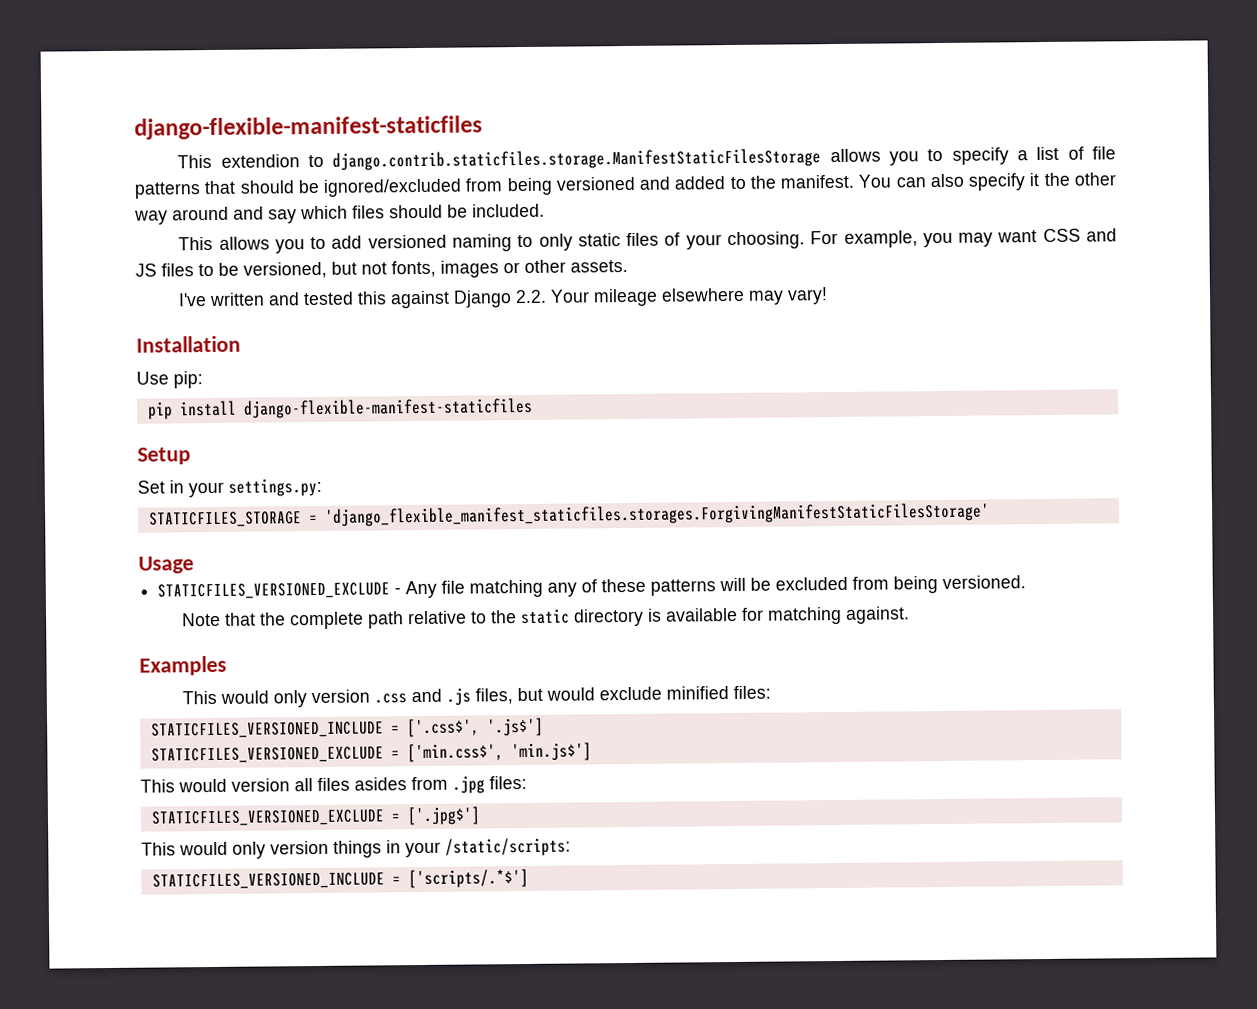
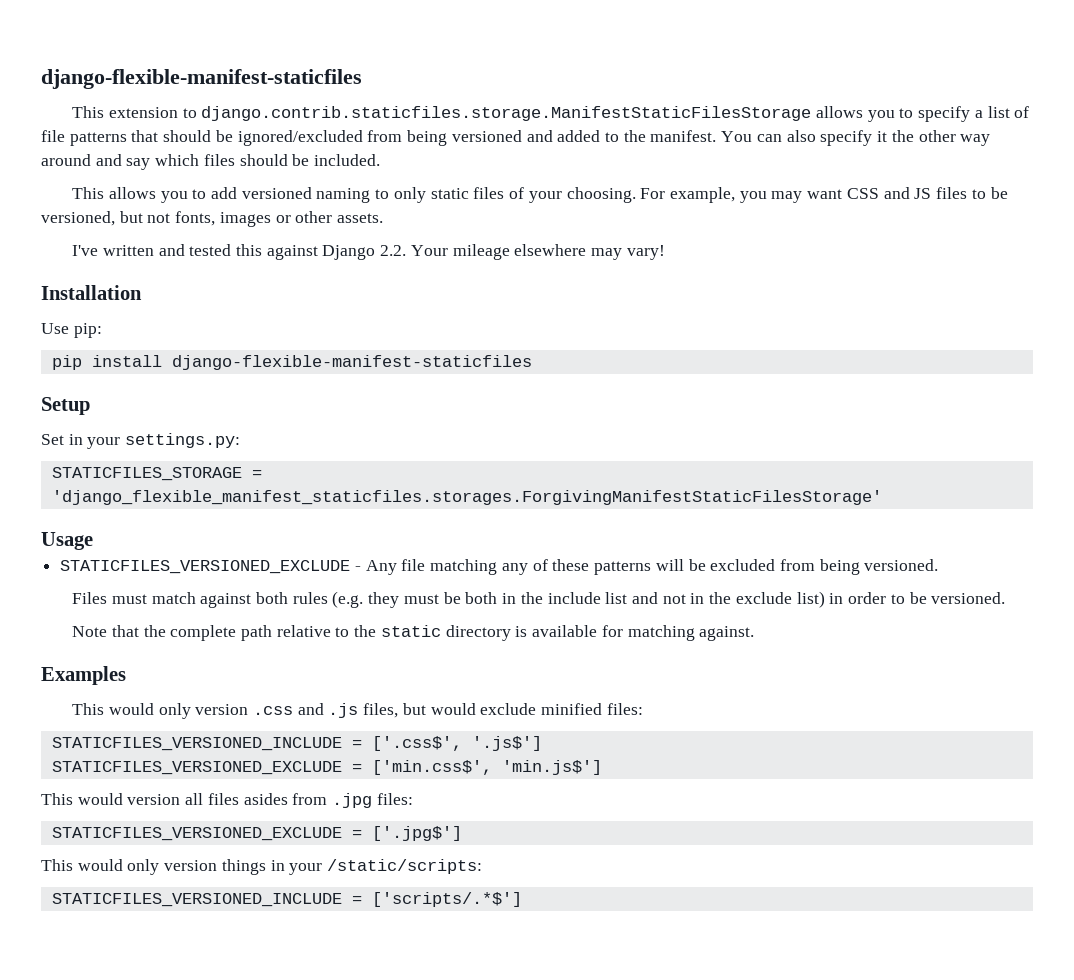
- This extendion to django.contrib.staticfiles.storage.ManifestStaticFilesStorage allows you to specify a list of file patterns that should be ignored/excluded from being versioned and added to the manifest.
+ This extension to django.contrib.staticfiles.storage.ManifestStaticFilesStorage allows you to specify a list of file patterns that should be ignored/excluded from being versioned and added to the manifest.
+ Files must match against both rules (e.g. they must be both in the include list and not in the exclude list) in order to be versioned.

